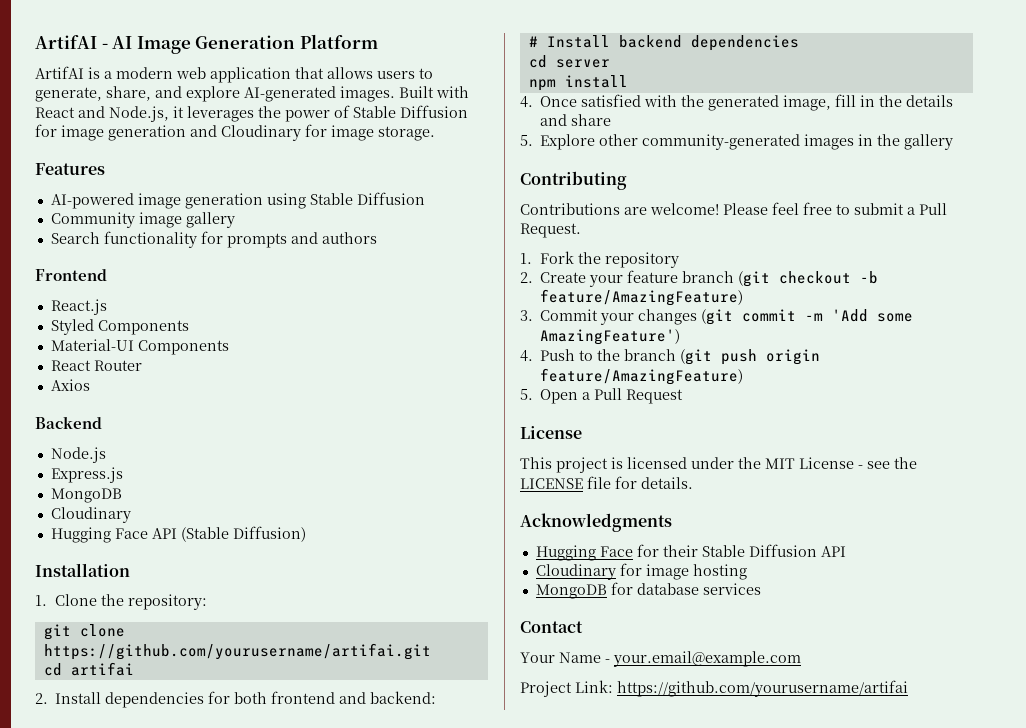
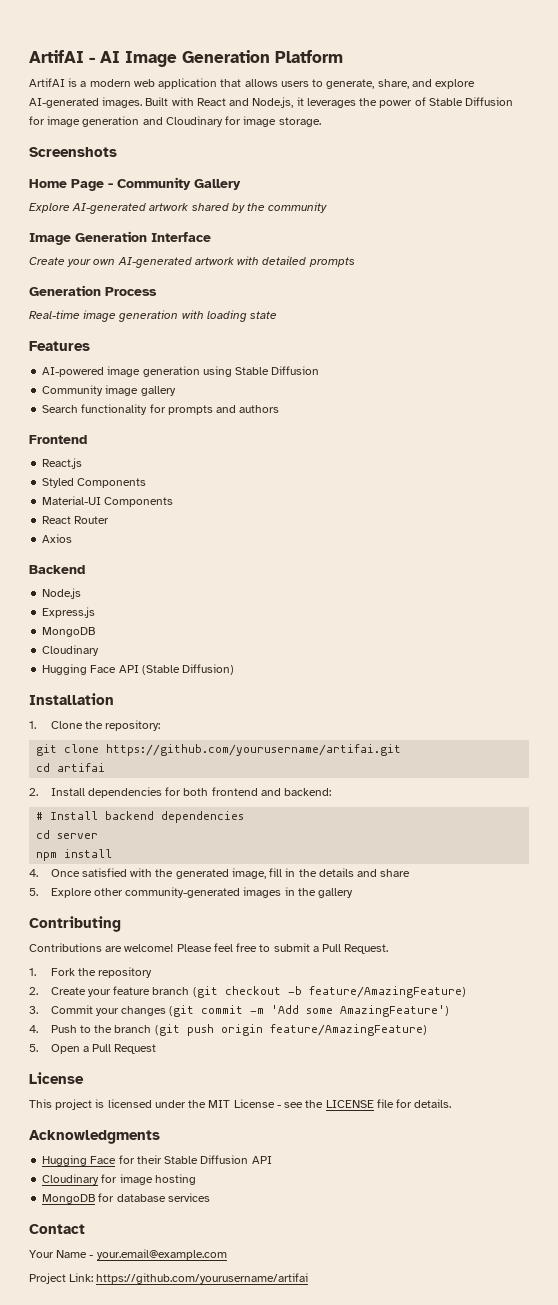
+ Screenshots
+ Home Page - Community Gallery
+ Explore AI-generated artwork shared by the community
+ Image Generation Interface
+ Create your own AI-generated artwork with detailed prompts
+ Generation Process
+ Real-time image generation with loading state

